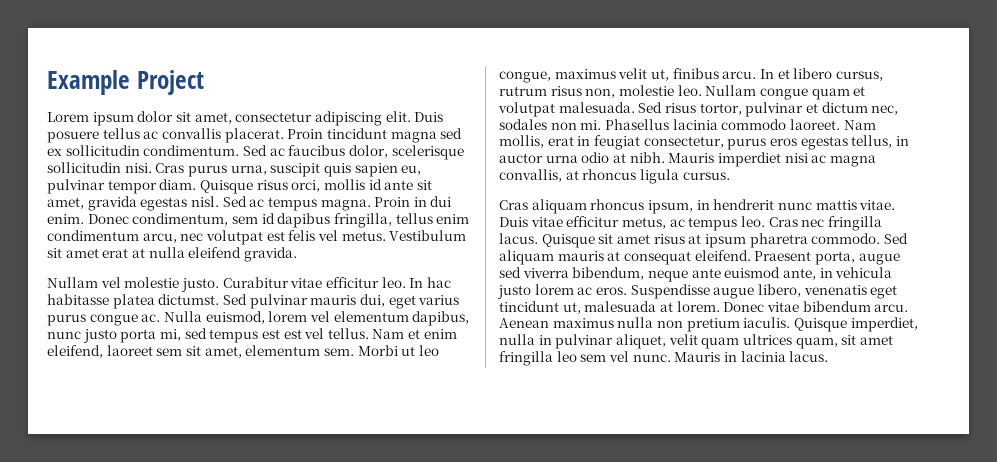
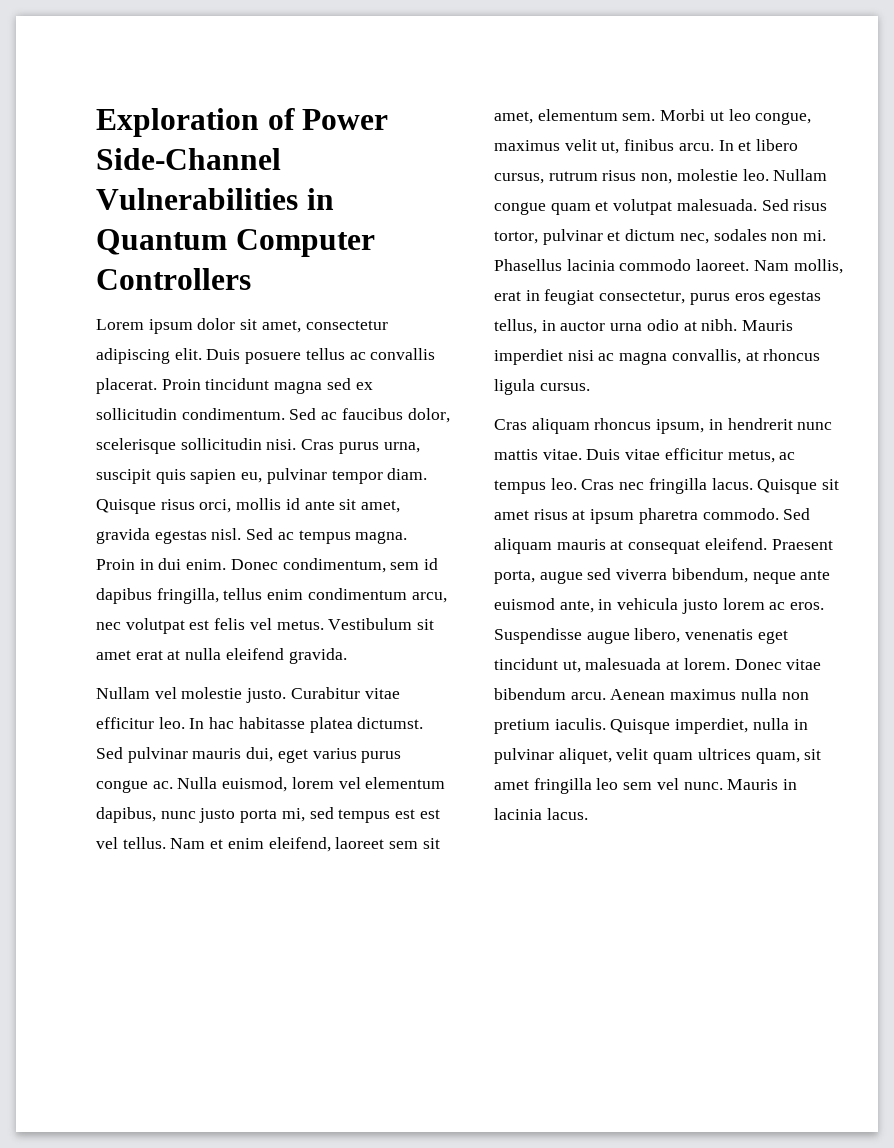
- Example Project
+ Exploration of Power Side-Channel Vulnerabilities in Quantum Computer Controllers

